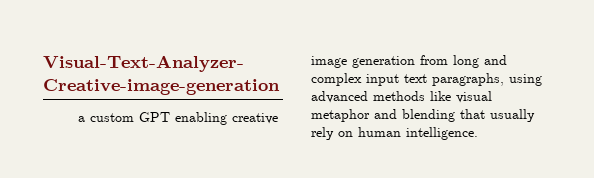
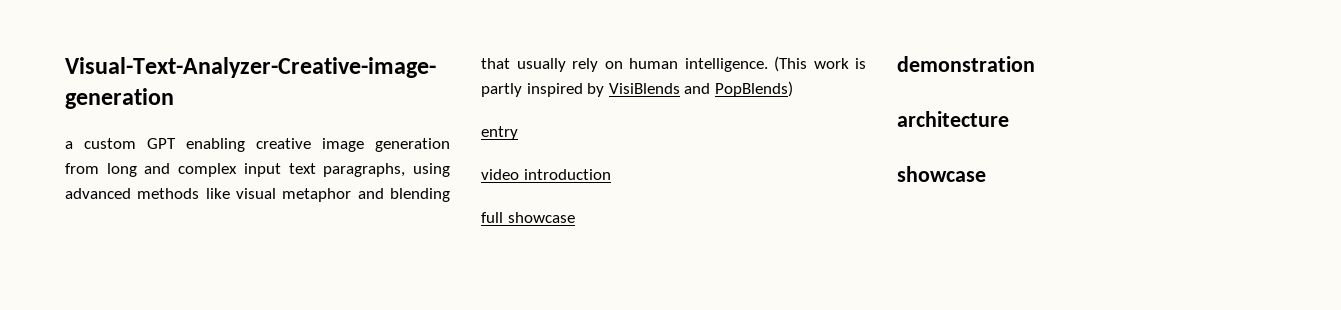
+ (This work is partly inspired by VisiBlends and PopBlends)
+ entry
+ video introduction
+ full showcase
+ demonstration
+ architecture
+ showcase

